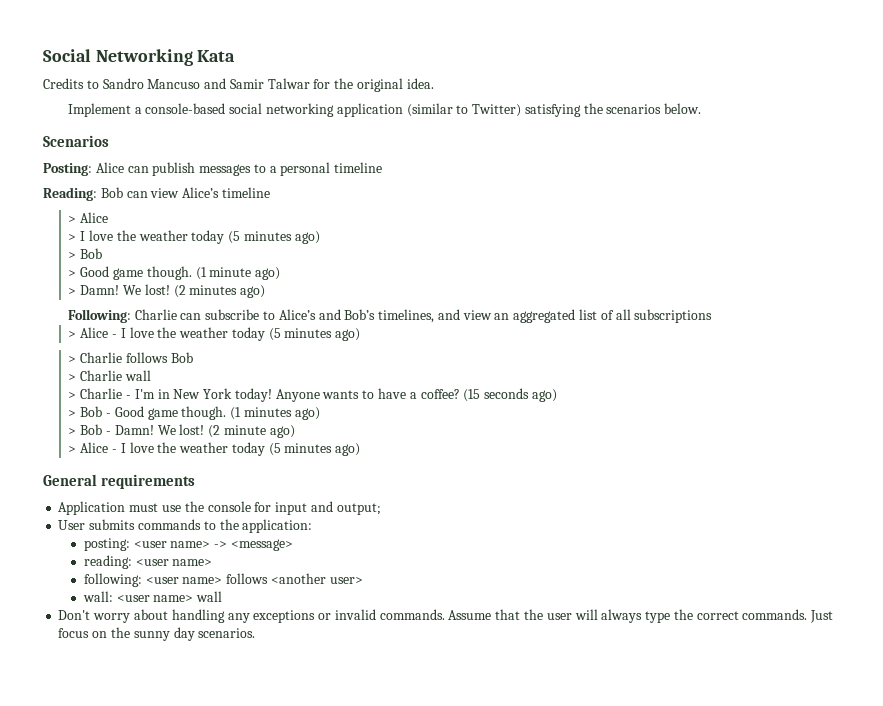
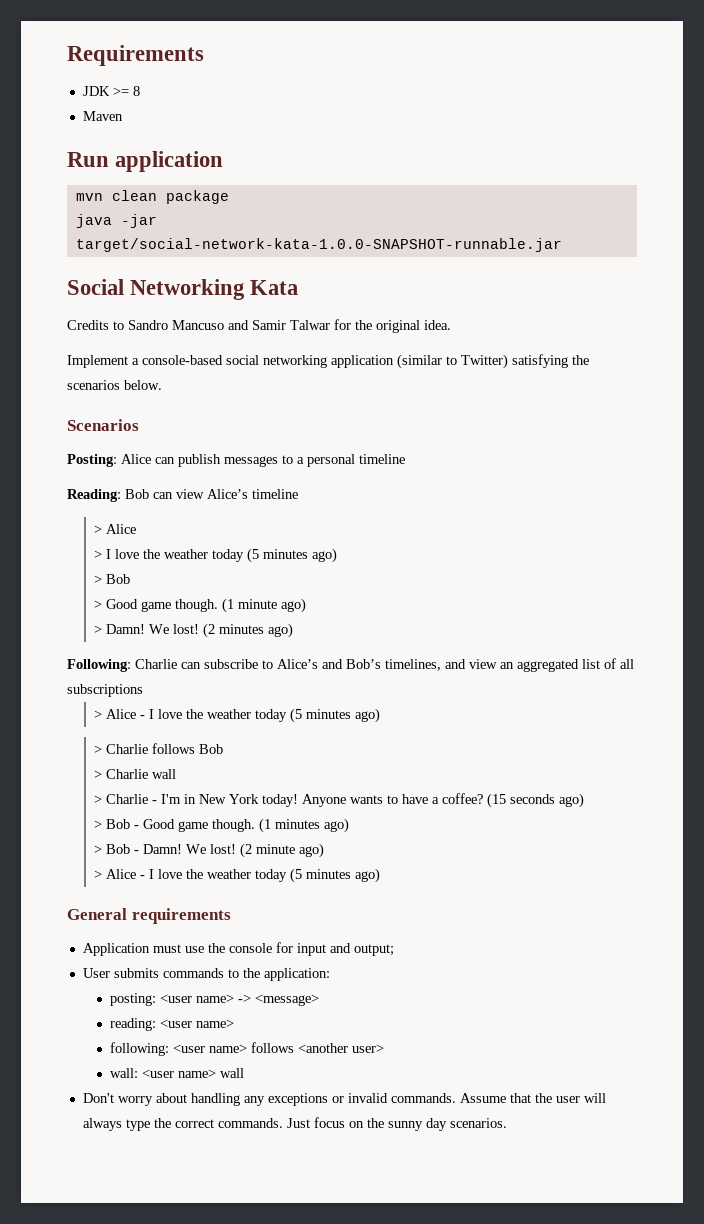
+ Requirements
+ JDK >= 8
+ Maven
+ Run application
+ mvn clean package
+ java -jar target/social-network-kata-1.0.0-SNAPSHOT-runnable.jar

